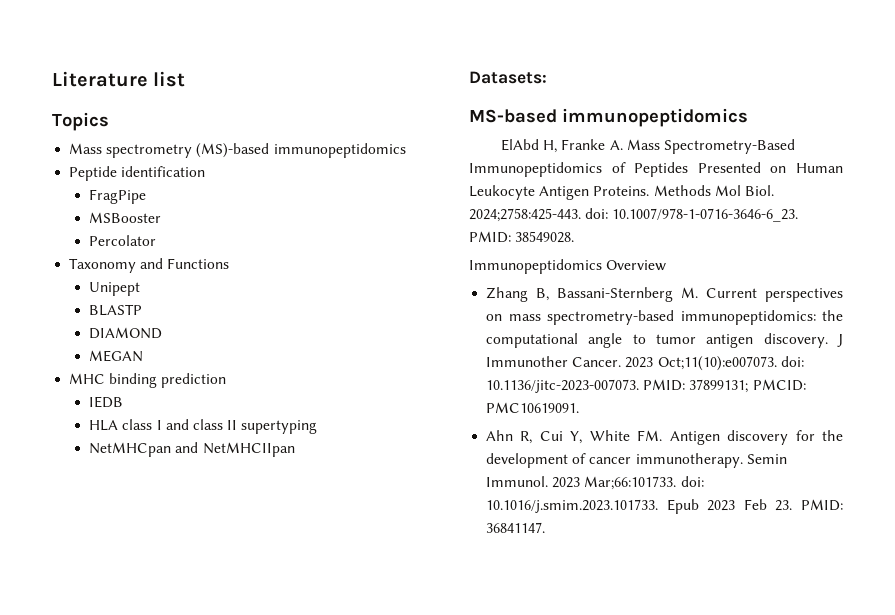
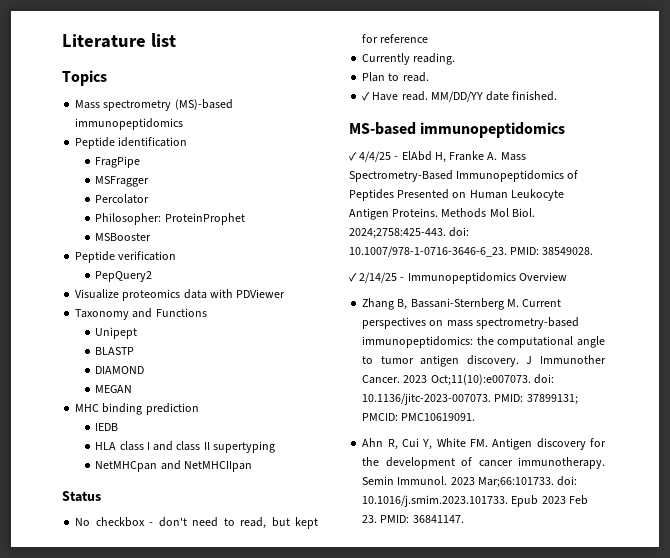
+ MSFragger
+ Percolator
+ Philosopher: ProteinProphet
  MSBooster
- Percolator
+ Peptide verification
+ PepQuery2
+ Visualize proteomics data with PDViewer
- Datasets:
+ Status
+ No checkbox - don't need to read, but kept for reference
+ Currently reading.
+ Plan to read.
+ ✓ Have read. MM/DD/YY date finished.
- ElAbd H, Franke A. Mass Spectrometry-Based Immunopeptidomics of Peptides Presented on Human Leukocyte Antigen Proteins.
+ ✓ 4/4/25 - ElAbd H, Franke A. Mass Spectrometry-Based Immunopeptidomics of Peptides Presented on Human Leukocyte Antigen Proteins.
- Immunopeptidomics Overview
+ ✓ 2/14/25 - Immunopeptidomics Overview

